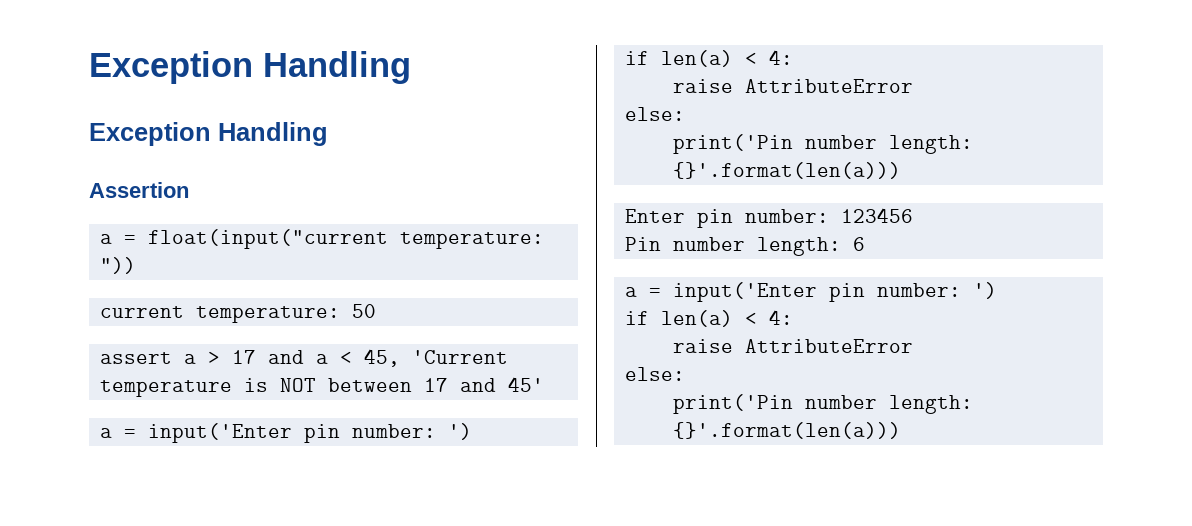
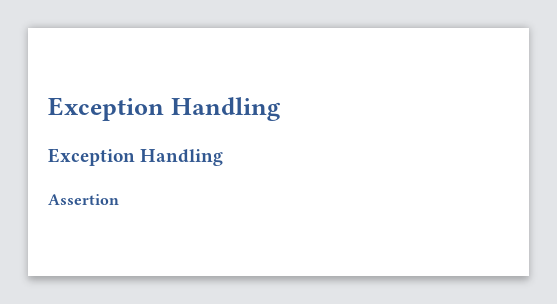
- a = float(input("current temperature: "))
- current temperature: 50
- assert a > 17 and a < 45, 'Current temperature is NOT between 17 and 45'
- a = input('Enter pin number: ')
- if len(a) < 4:
- raise AttributeError
- else:
- print('Pin number length: {}'.format(len(a)))
- Enter pin number: 123456
- Pin number length: 6
- a = input('Enter pin number: ')
- if len(a) < 4:
- raise AttributeError
- else:
- print('Pin number length: {}'.format(len(a)))

